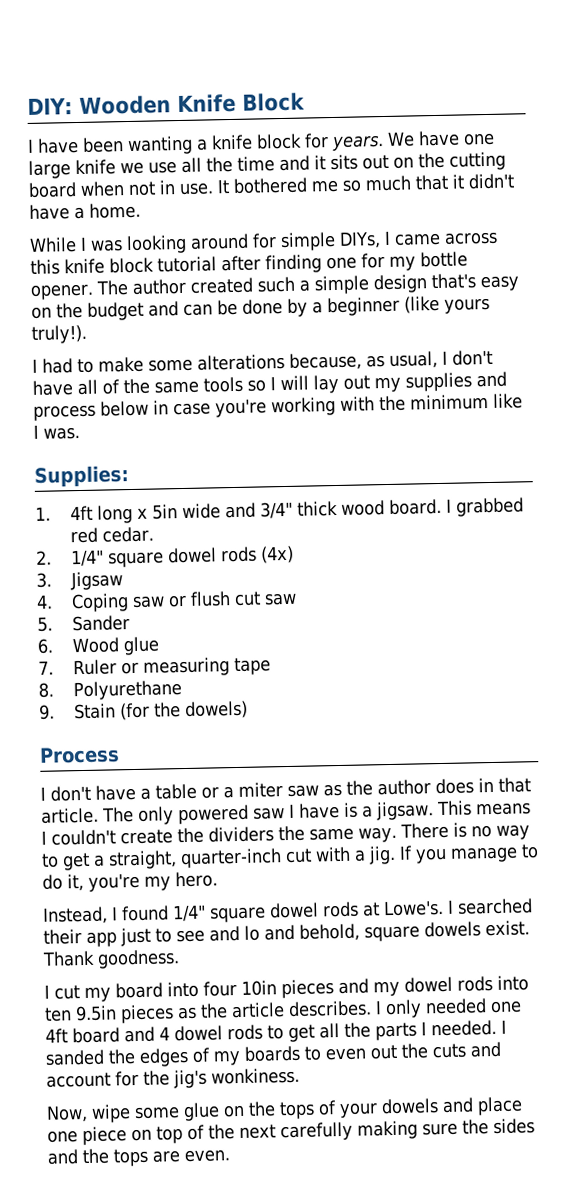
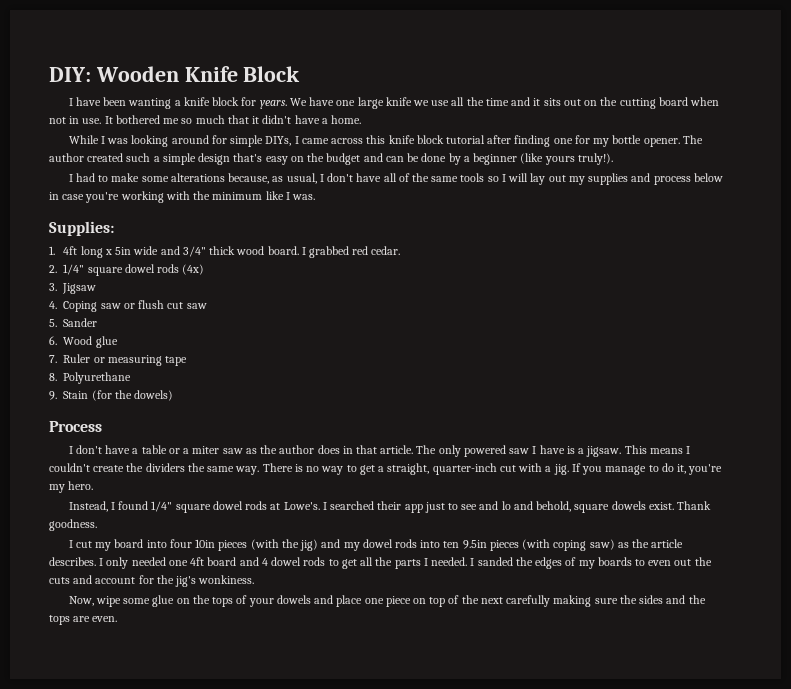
- I cut my board into four 10in pieces and my dowel rods into ten 9.5in pieces as the article describes.
+ I cut my board into four 10in pieces (with the jig) and my dowel rods into ten 9.5in pieces (with coping saw) as the article describes.

